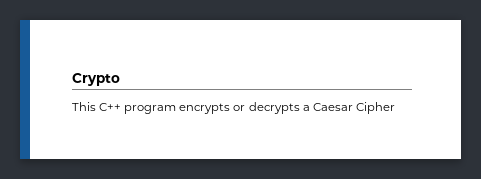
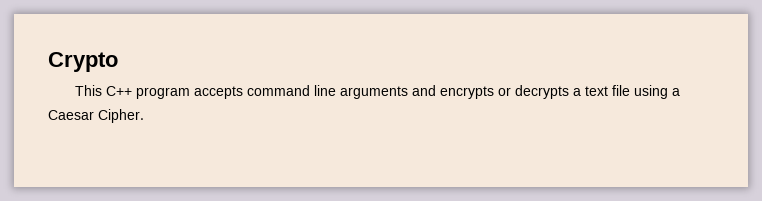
- This C++ program encrypts or decrypts a Caesar Cipher
+ This C++ program accepts command line arguments and encrypts or decrypts a text file using a Caesar Cipher.

